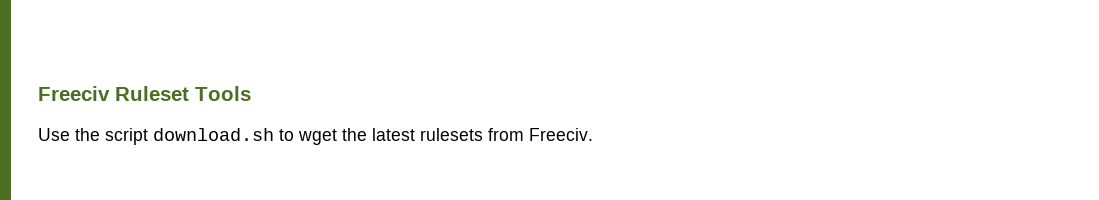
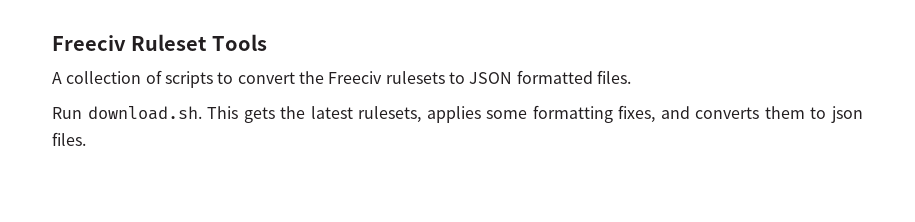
- Use the script download.sh to wget the latest rulesets from Freeciv.
+ A collection of scripts to convert the Freeciv rulesets to JSON formatted files.
+ Run download.sh. This gets the latest rulesets, applies some formatting fixes, and converts them to json files.

